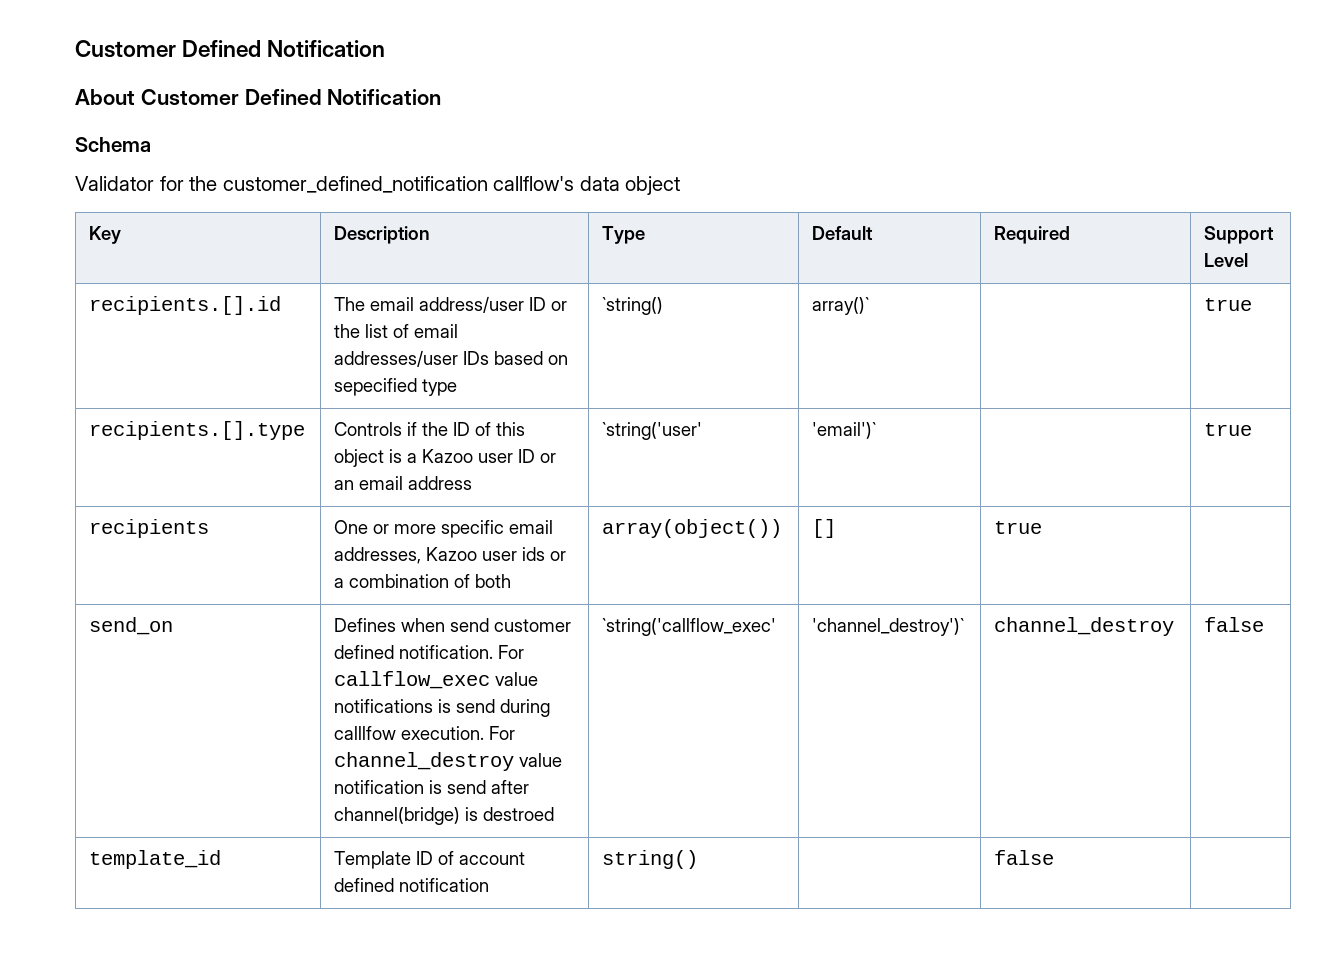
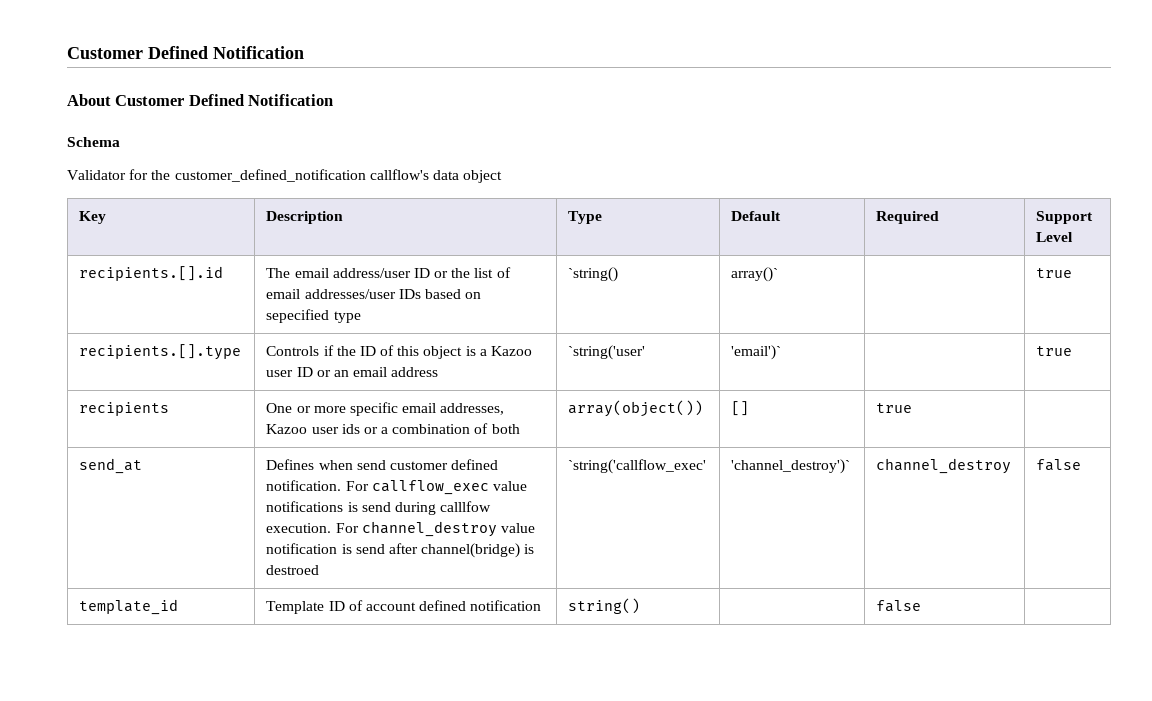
- send_on | Defines when send customer defined notification. For callflow_exec value notifications is send during calllfow execution. For channel_destroy value notification is send after channel(bridge) is destroed | `string('callflow_exec' | 'channel_destroy')` | channel_destroy | false
+ send_at | Defines when send customer defined notification. For callflow_exec value notifications is send during calllfow execution. For channel_destroy value notification is send after channel(bridge) is destroed | `string('callflow_exec' | 'channel_destroy')` | channel_destroy | false

